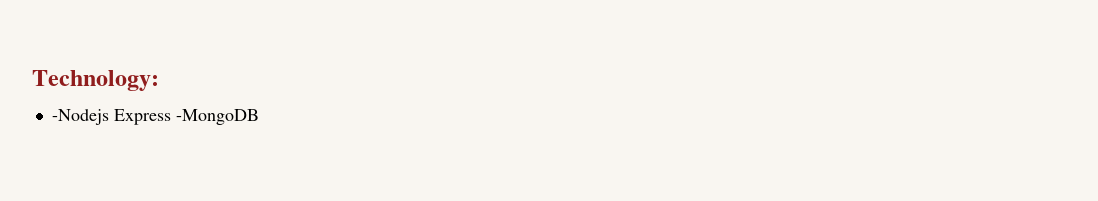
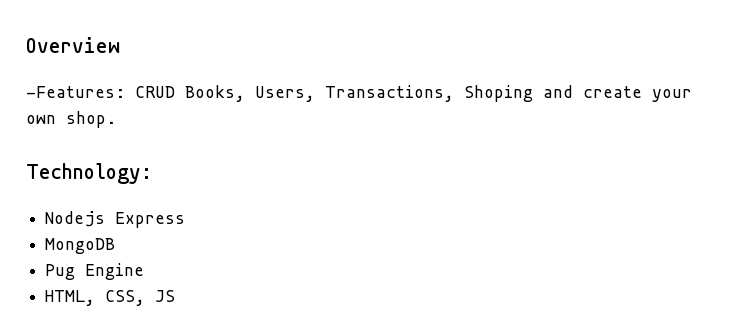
+ Overview
+ -Features: CRUD Books, Users, Transactions, Shoping and create your own shop.
- -Nodejs Express -MongoDB
+ Nodejs Express
+ MongoDB
+ Pug Engine
+ HTML, CSS, JS

